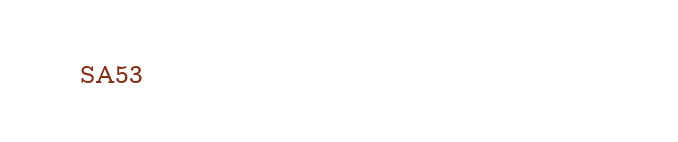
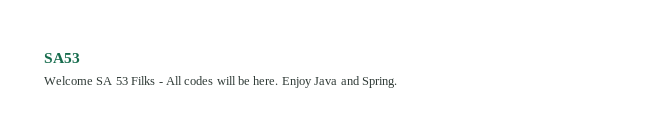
+ Welcome SA 53 Filks - All codes will be here. Enjoy Java and Spring.

